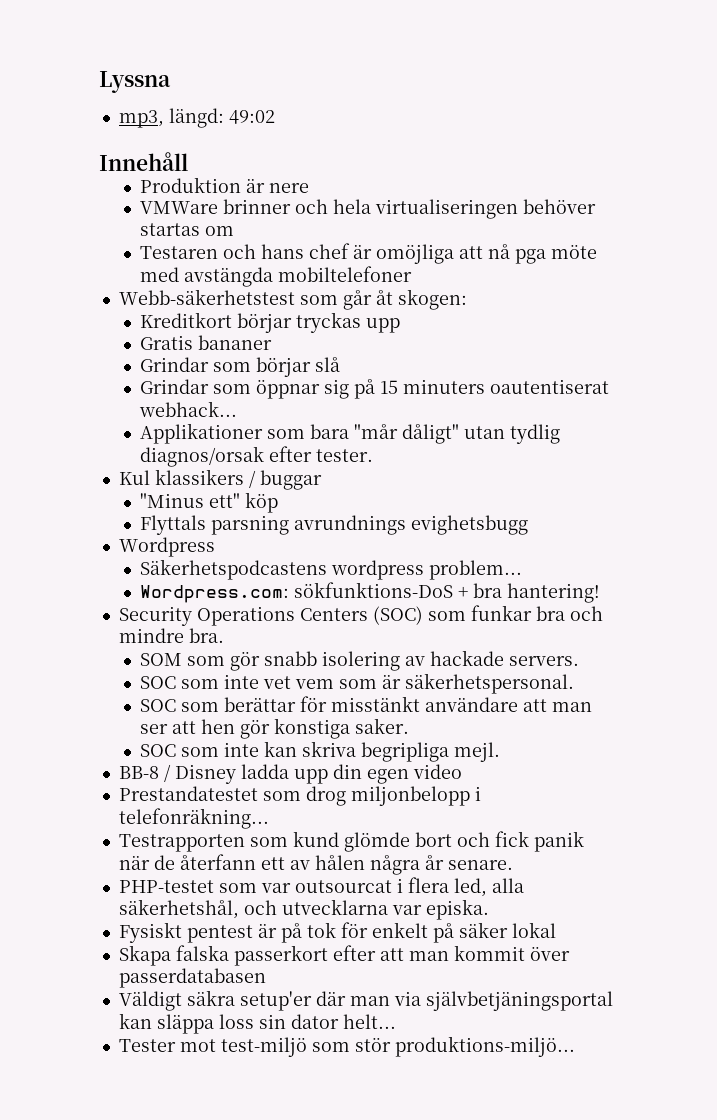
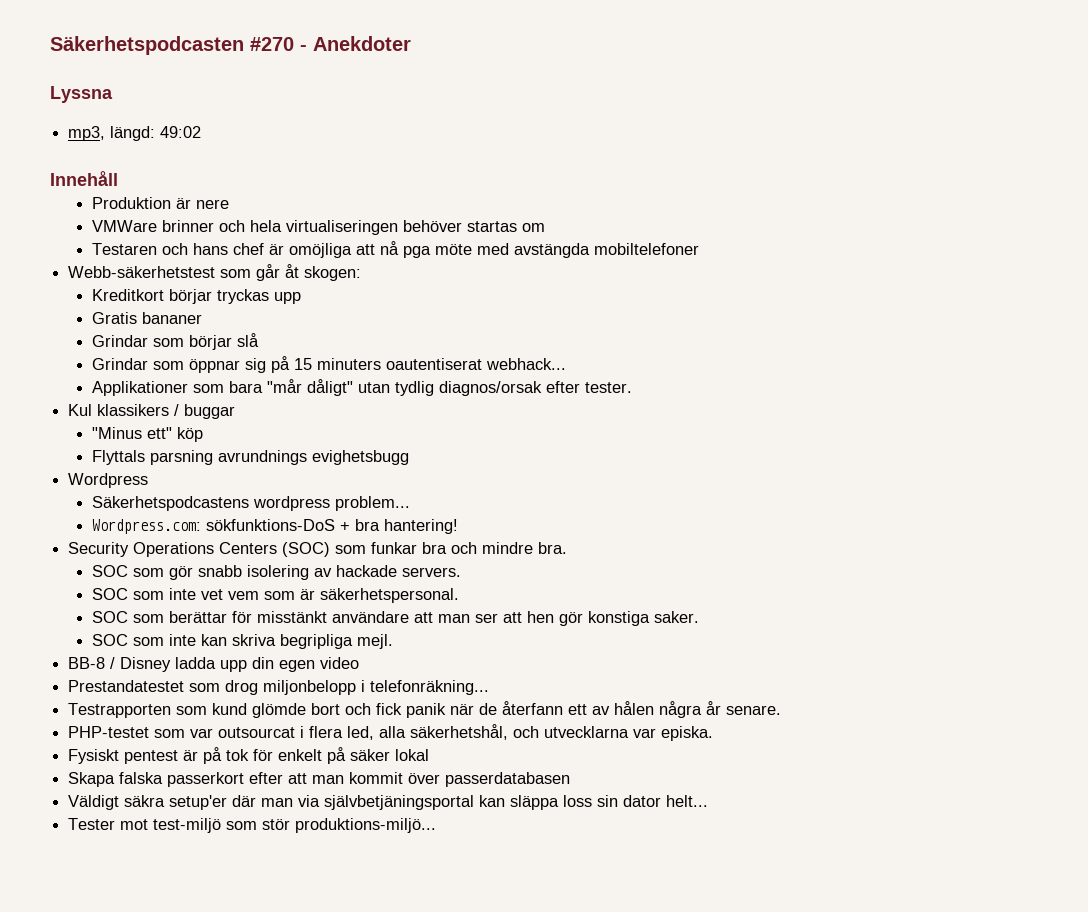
+ Säkerhetspodcasten #270 - Anekdoter
- SOM som gör snabb isolering av hackade servers.
+ SOC som gör snabb isolering av hackade servers.

